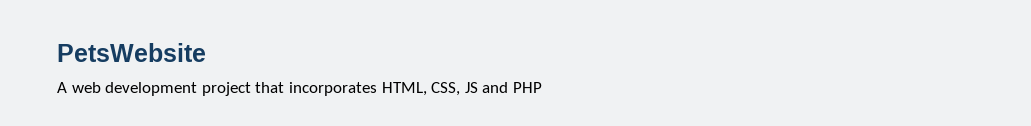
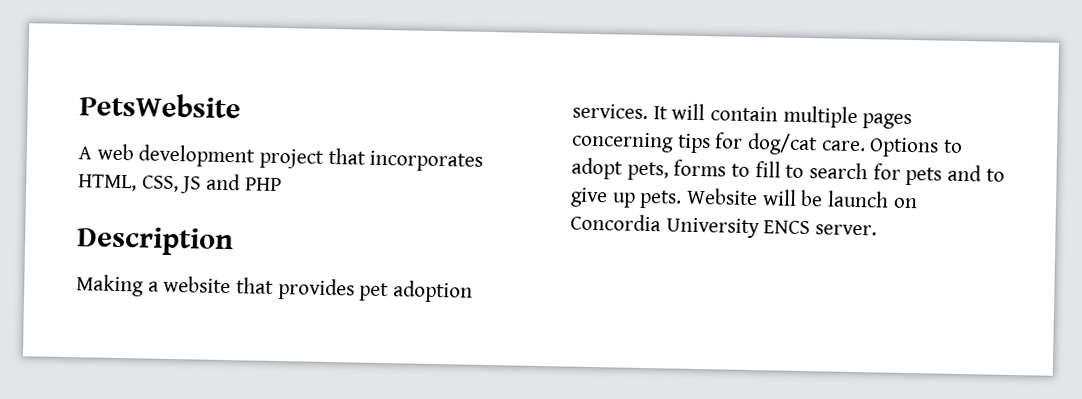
+ Description
+ Making a website that provides pet adoption services. It will contain multiple pages concerning tips for dog/cat care. Options to adopt pets, forms to fill to search for pets and to give up pets. Website will be launch on Concordia University ENCS server.

